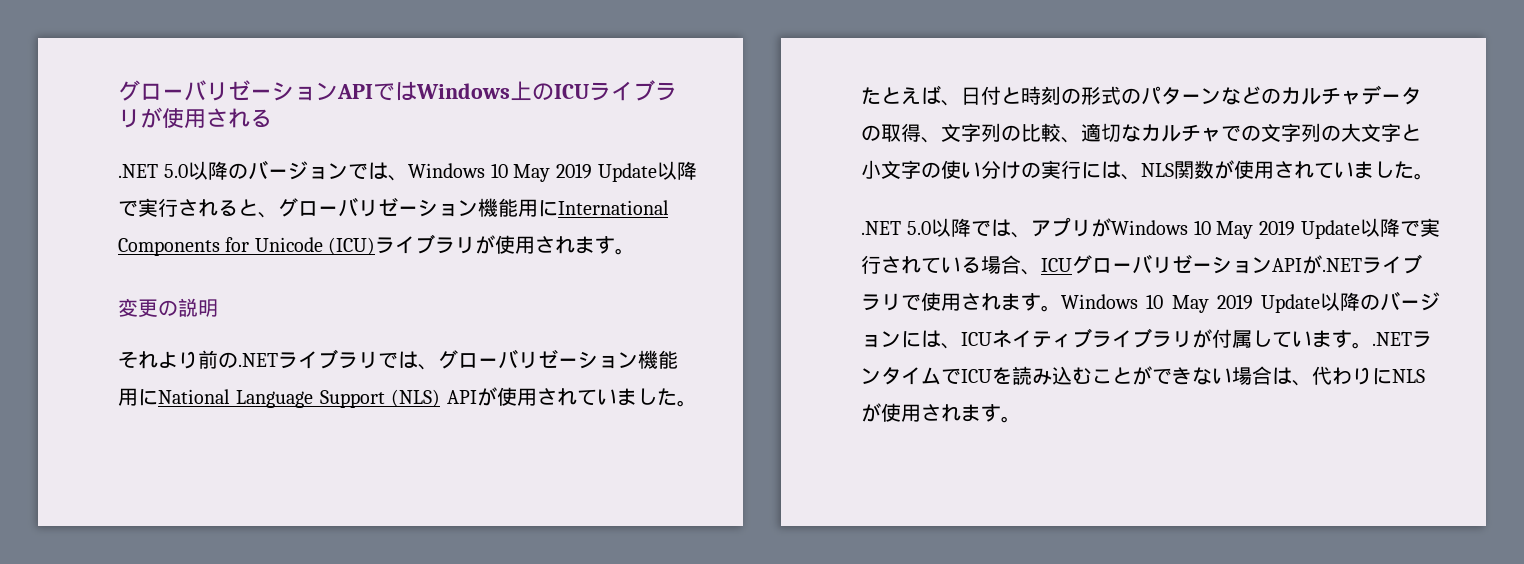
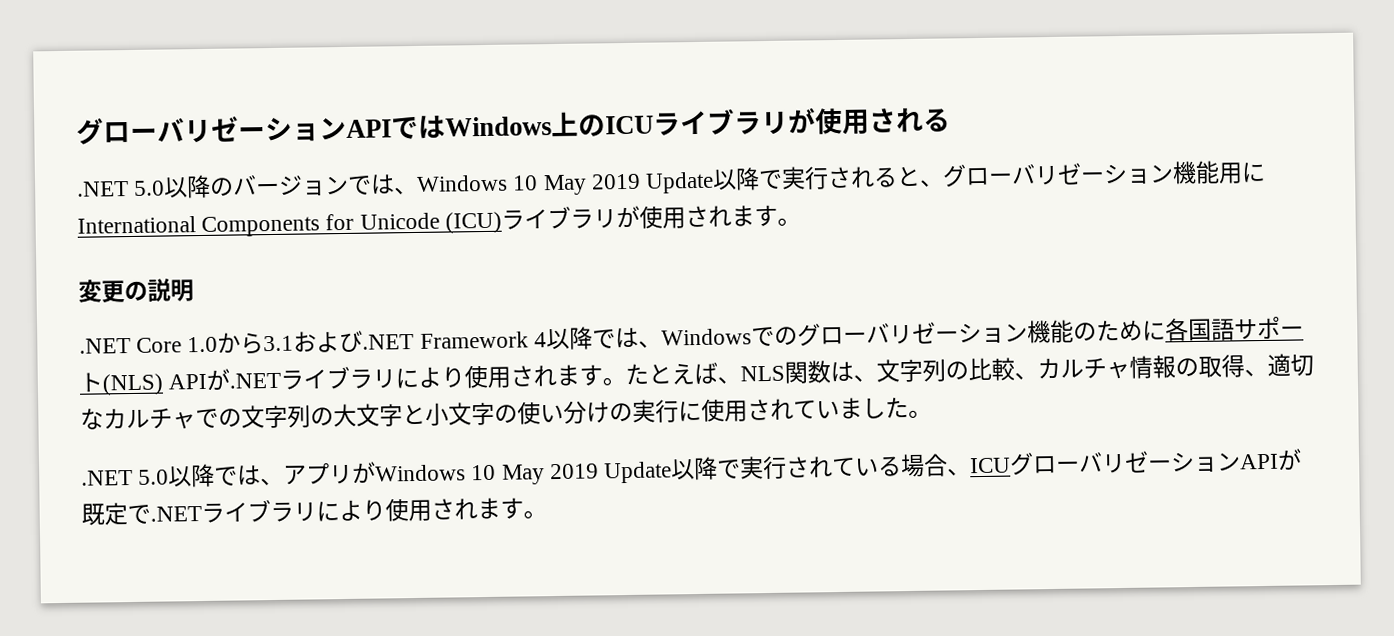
- それより前の.NETライブラリでは、グローバリゼーション機能用にNational Language Support (NLS) APIが使用されていました。たとえば、日付と時刻の形式のパターンなどのカルチャデータの取得、文字列の比較、適切なカルチャでの文字列の大文字と小文字の使い分けの実行には、NLS関数が使用されていました。
+ .NET Core 1.0から3.1および.NET Framework 4以降では、Windowsでのグローバリゼーション機能のために各国語サポート(NLS) APIが.NETライブラリにより使用されます。たとえば、NLS関数は、文字列の比較、カルチャ情報の取得、適切なカルチャでの文字列の大文字と小文字の使い分けの実行に使用されていました。
- .NET 5.0以降では、アプリがWindows 10 May 2019 Update以降で実行されている場合、ICUグローバリゼーションAPIが.NETライブラリで使用されます。Windows 10 May 2019 Update以降のバージョンには、ICUネイティブライブラリが付属しています。.NETランタイムでICUを読み込むことができない場合は、代わりにNLSが使用されます。
+ .NET 5.0以降では、アプリがWindows 10 May 2019 Update以降で実行されている場合、ICUグローバリゼーションAPIが既定で.NETライブラリにより使用されます。

